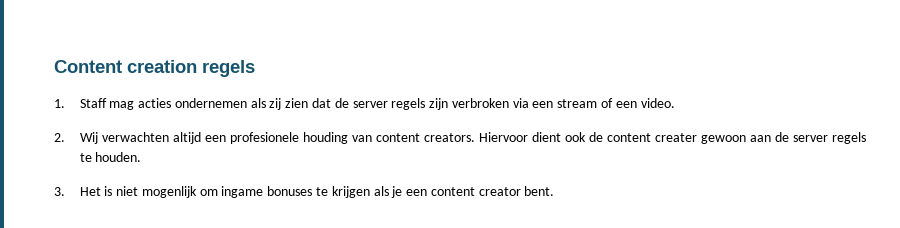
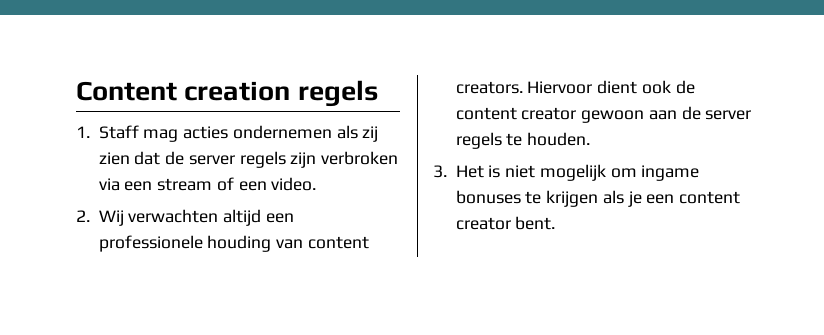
- 2. Wij verwachten altijd een profesionele houding van content creators.
+ 2. Wij verwachten altijd een professionele houding van content creators.
- Hiervoor dient ook de content creater gewoon aan de server regels te houden.
+ Hiervoor dient ook de content creator gewoon aan de server regels te houden.
- 3. Het is niet mogenlijk om ingame bonuses te krijgen als je een content creator bent.
+ 3. Het is niet mogelijk om ingame bonuses te krijgen als je een content creator bent.

